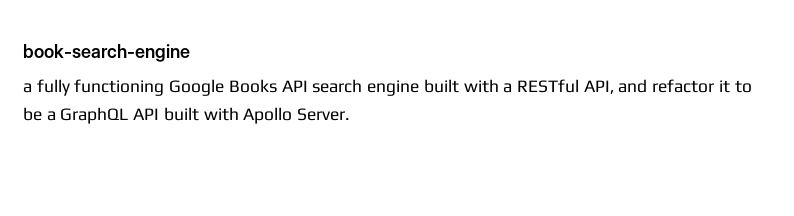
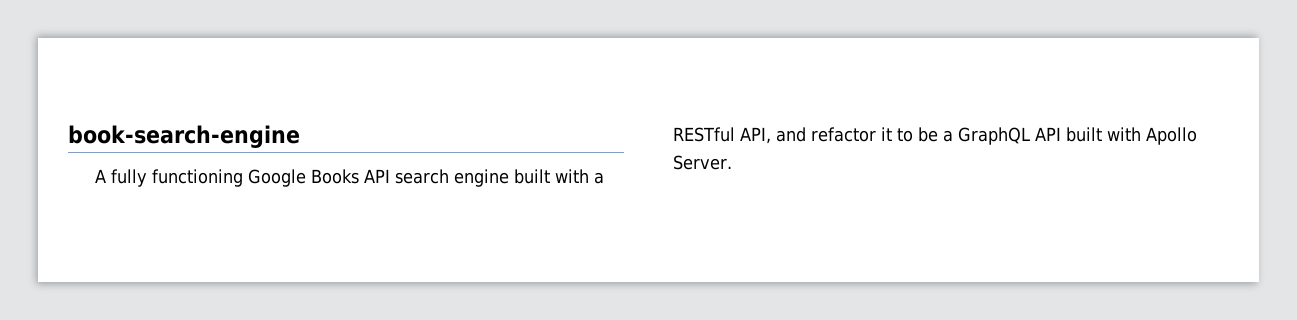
- a fully functioning Google Books API search engine built with a RESTful API, and refactor it to be a GraphQL API built with Apollo Server.
+ A fully functioning Google Books API search engine built with a RESTful API, and refactor it to be a GraphQL API built with Apollo Server.

